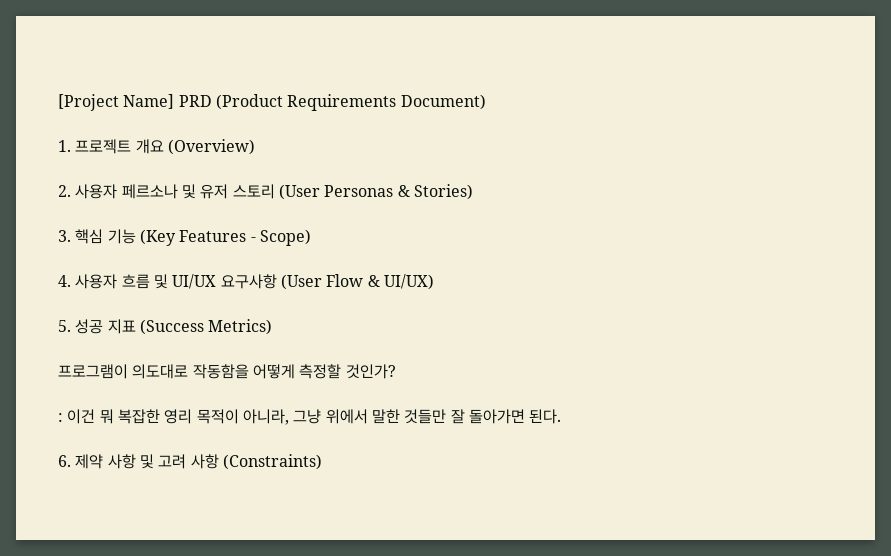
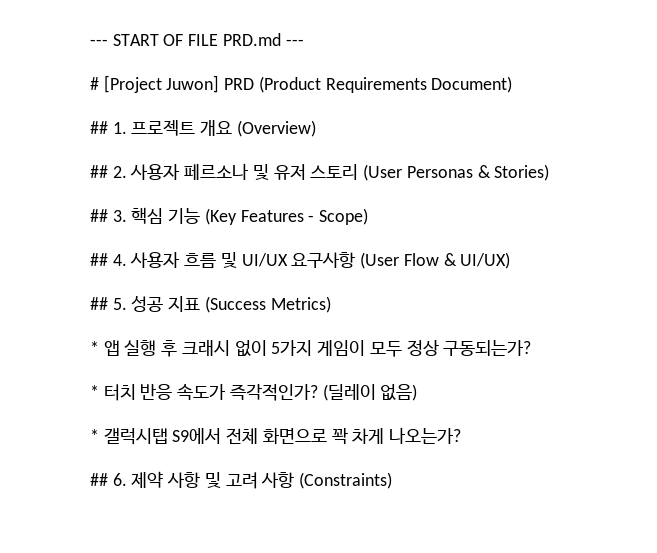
- [Project Name] PRD (Product Requirements Document)
+ --- START OF FILE PRD.md ---
+ # [Project Juwon] PRD (Product Requirements Document)
- 1. 프로젝트 개요 (Overview)
+ ## 1. 프로젝트 개요 (Overview)
- 2. 사용자 페르소나 및 유저 스토리 (User Personas & Stories)
+ ## 2. 사용자 페르소나 및 유저 스토리 (User Personas & Stories)
- 3. 핵심 기능 (Key Features - Scope)
+ ## 3. 핵심 기능 (Key Features - Scope)
- 4. 사용자 흐름 및 UI/UX 요구사항 (User Flow & UI/UX)
+ ## 4. 사용자 흐름 및 UI/UX 요구사항 (User Flow & UI/UX)
- 5. 성공 지표 (Success Metrics)
+ ## 5. 성공 지표 (Success Metrics)
- 프로그램이 의도대로 작동함을 어떻게 측정할 것인가?
- : 이건 뭐 복잡한 영리 목적이 아니라, 그냥 위에서 말한 것들만 잘 돌아가면 된다.
- 6. 제약 사항 및 고려 사항 (Constraints)
+ * 앱 실행 후 크래시 없이 5가지 게임이 모두 정상 구동되는가?
+ * 터치 반응 속도가 즉각적인가? (딜레이 없음)
+ * 갤럭시탭 S9에서 전체 화면으로 꽉 차게 나오는가?
+ ## 6. 제약 사항 및 고려 사항 (Constraints)

